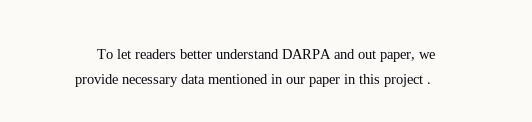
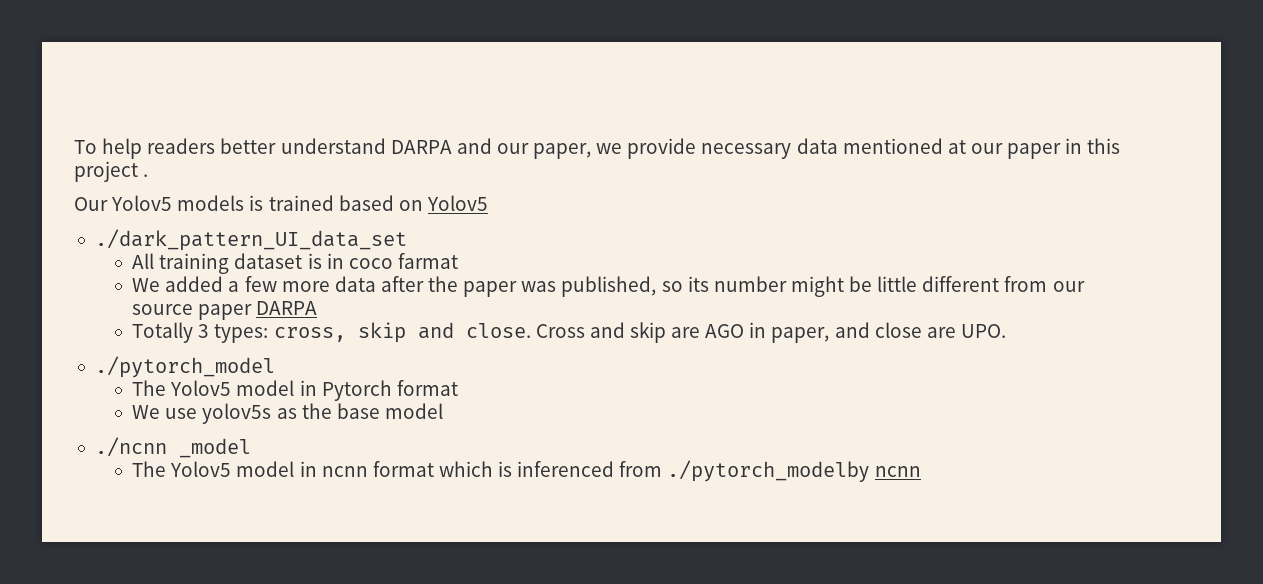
- To let readers better understand DARPA and out paper, we provide necessary data mentioned in our paper in this project .
+ To help readers better understand DARPA and our paper, we provide necessary data mentioned at our paper in this project .
+ Our Yolov5 models is trained based on Yolov5
+ ./dark_pattern_UI_data_set
+ All training dataset is in coco farmat
+ We added a few more data after the paper was published, so its number might be little different from our source paper DARPA
+ Totally 3 types: cross, skip and close. Cross and skip are AGO in paper, and close are UPO.
+ ./pytorch_model
+ The Yolov5 model in Pytorch format
+ We use yolov5s as the base model
+ ./ncnn _model
+ The Yolov5 model in ncnn format which is inferenced from ./pytorch_modelby ncnn

